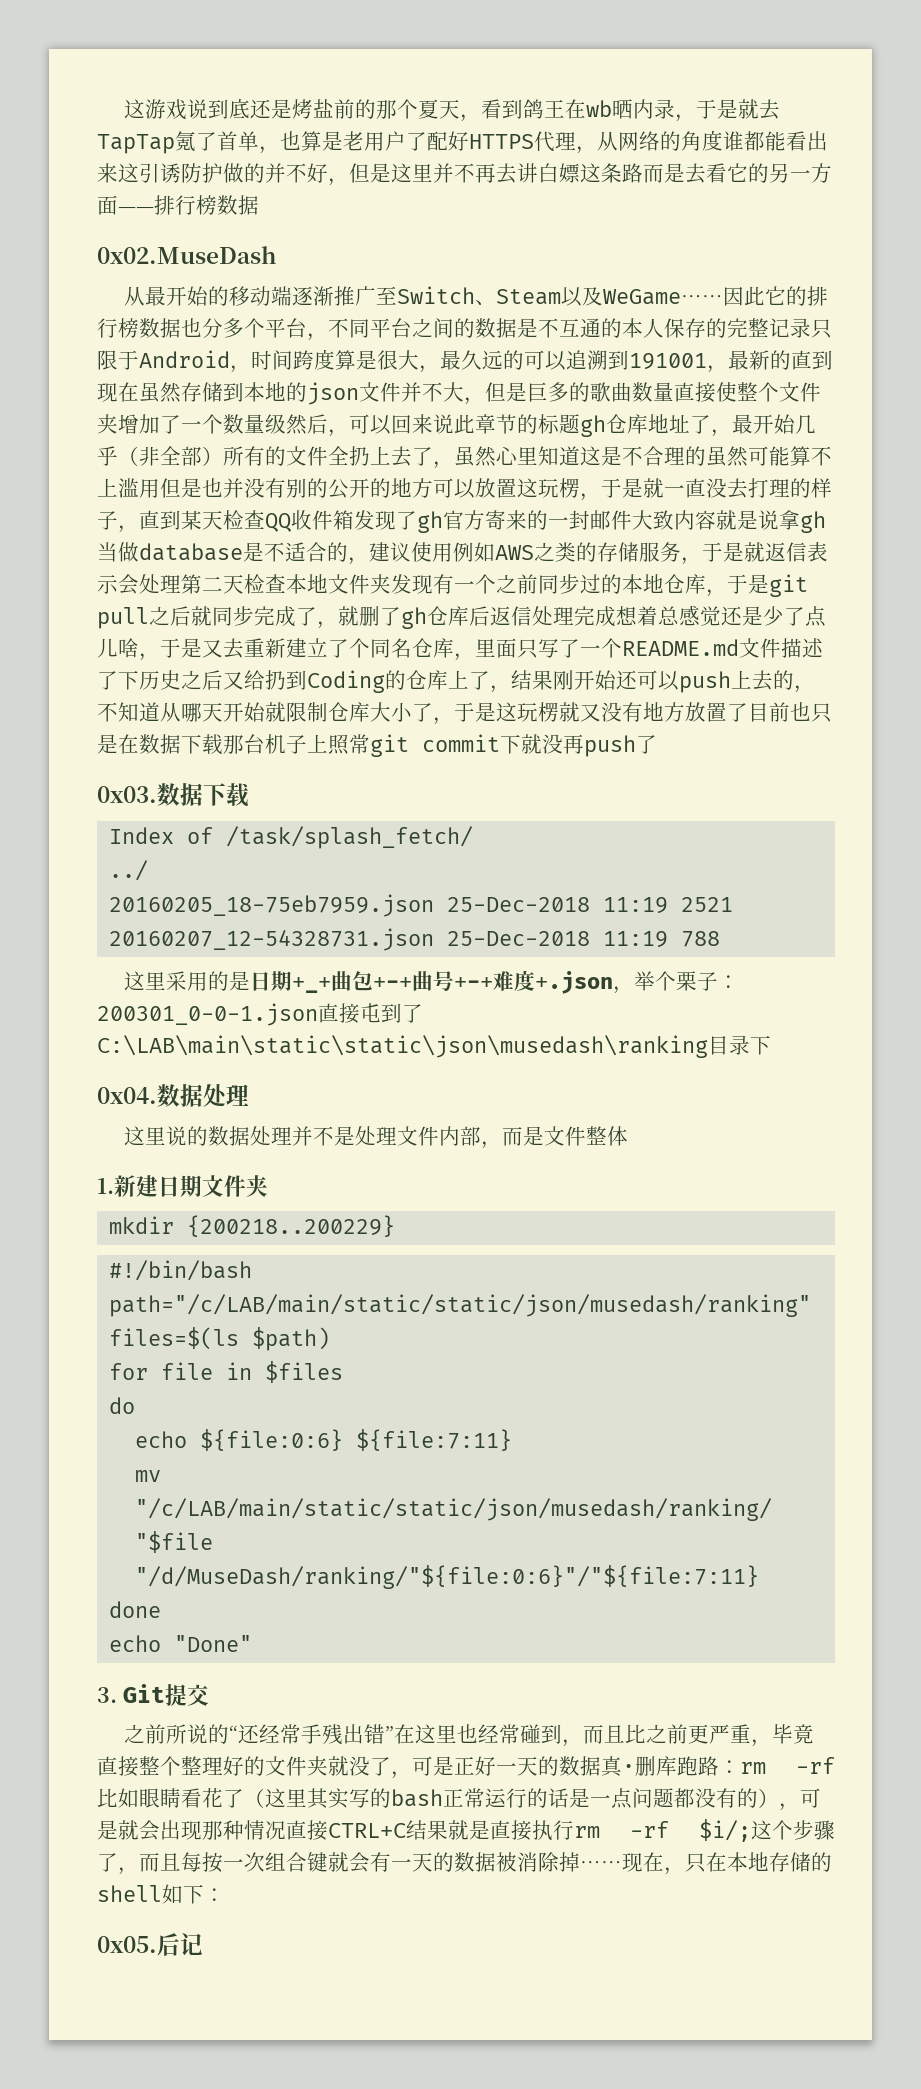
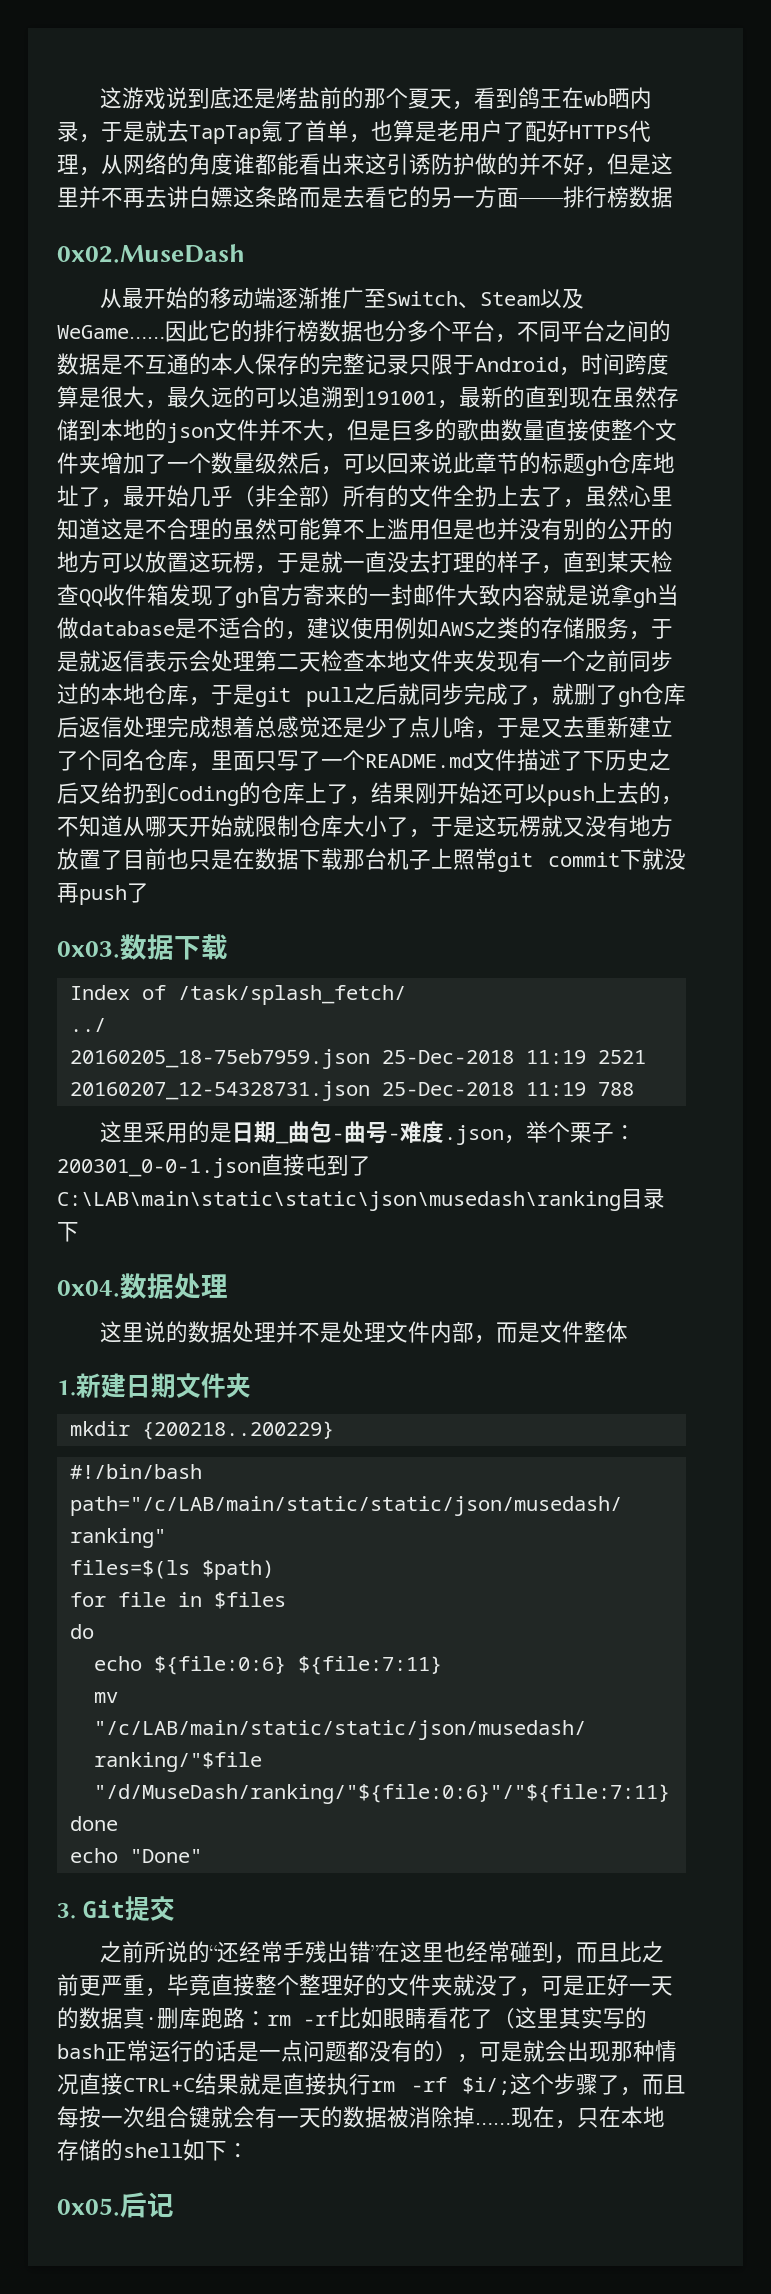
- 这里采用的是日期+_+曲包+-+曲号+-+难度+.json，举个栗子：200301_0-0-1.json直接屯到了C:\LAB\main\static\static\json\musedash\ranking目录下
+ 这里采用的是日期_曲包-曲号-难度.json，举个栗子：200301_0-0-1.json直接屯到了C:\LAB\main\static\static\json\musedash\ranking目录下

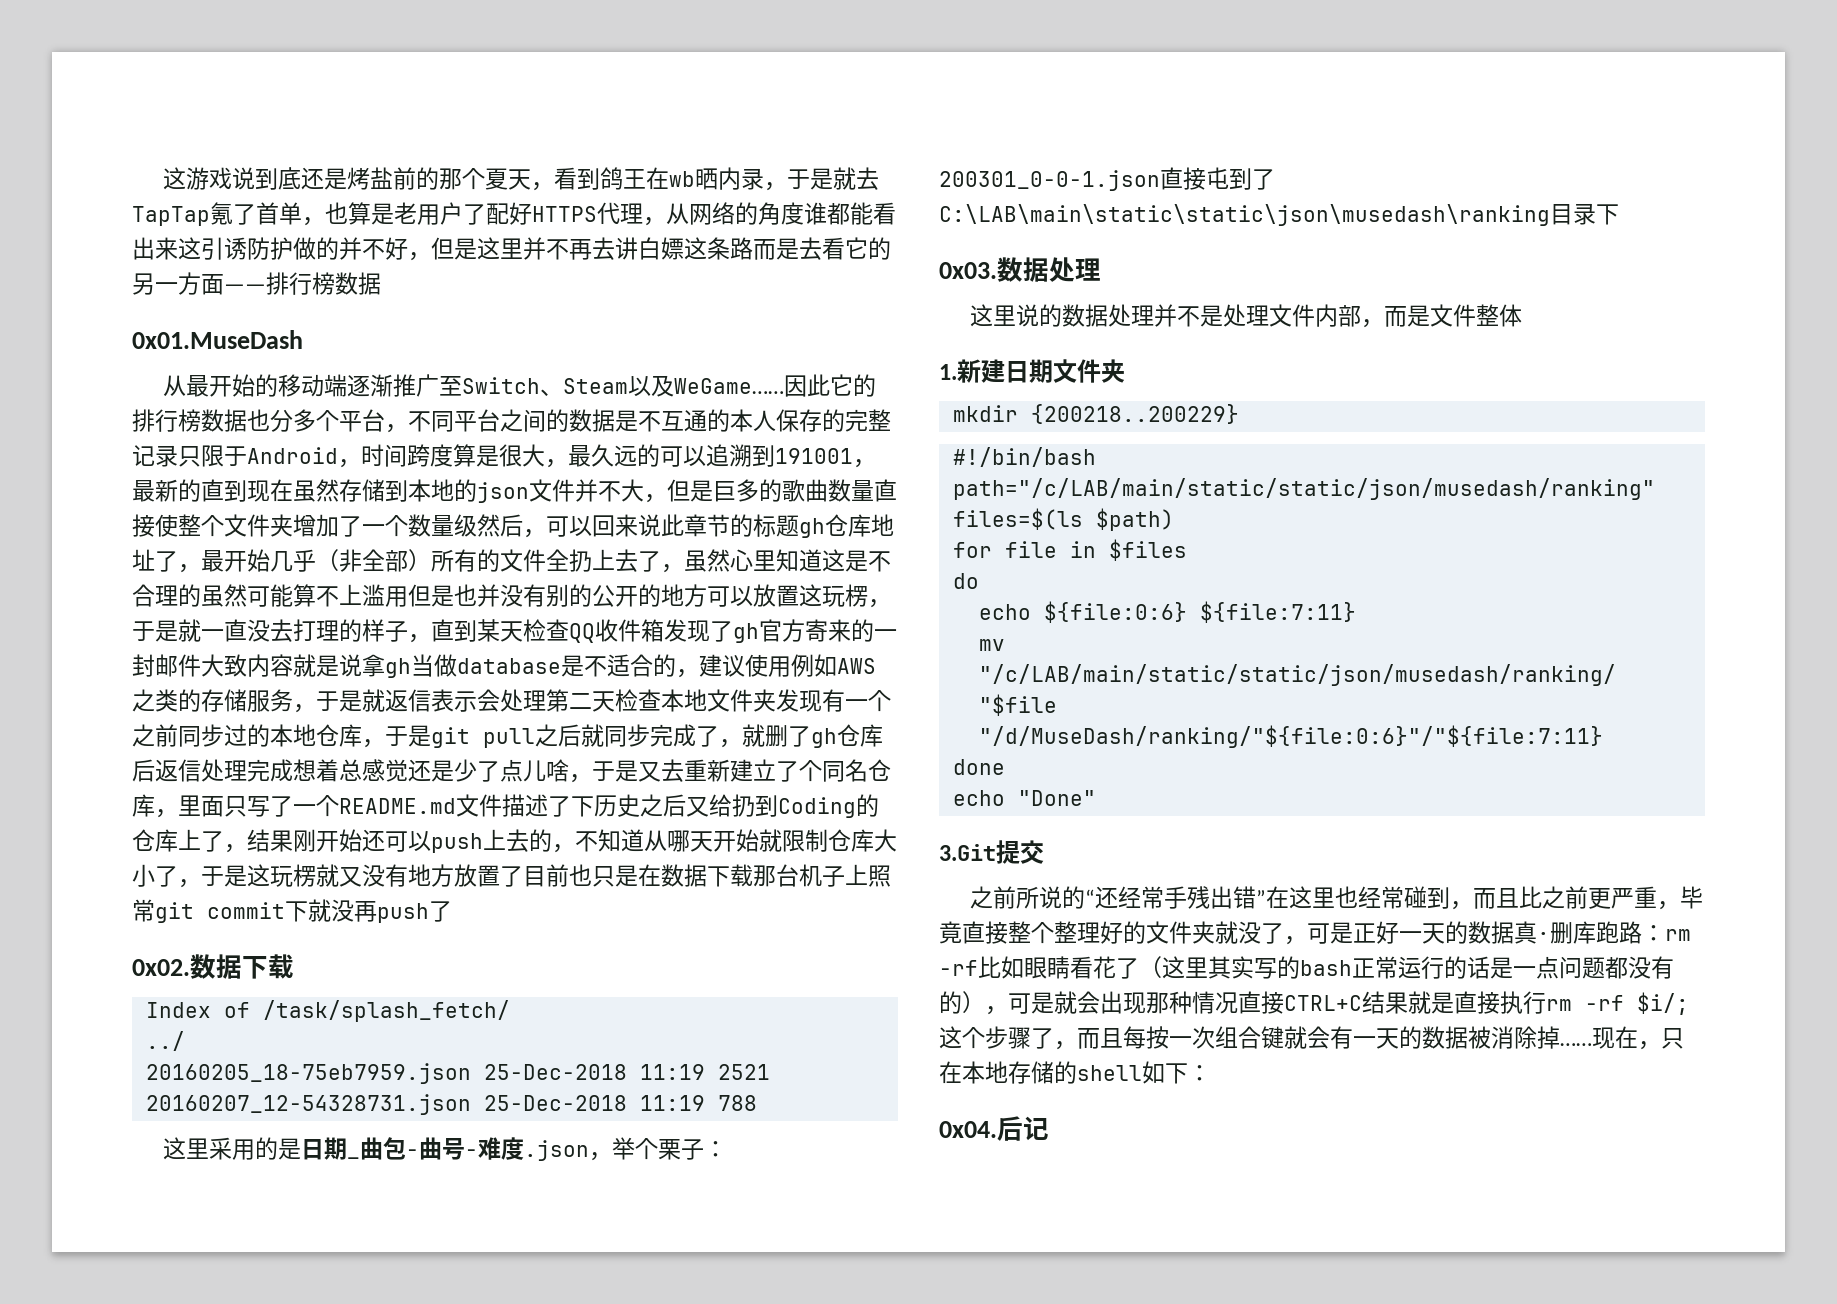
- 0x02.MuseDash
+ 0x01.MuseDash
- 0x03.
+ 0x02.
- 0x04.
+ 0x03.
- 3. Git提交
+ 3.Git提交
- 0x05.
+ 0x04.

